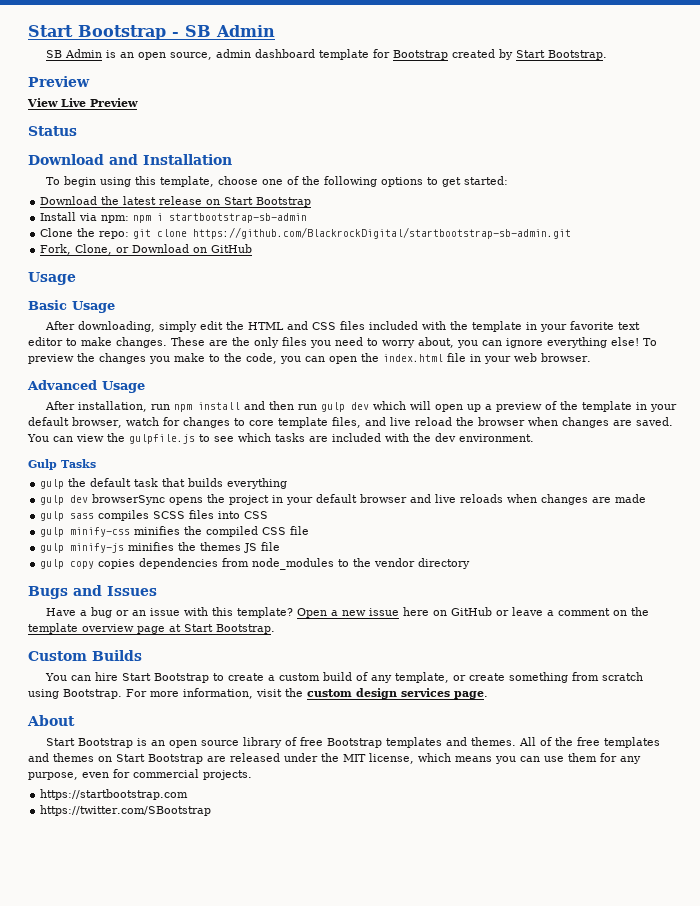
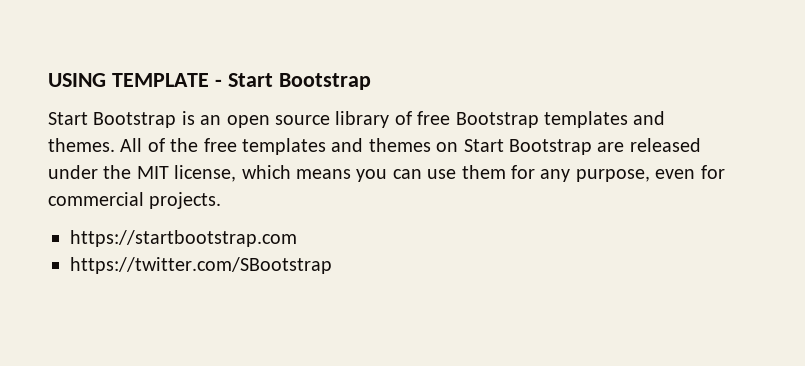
- Start Bootstrap - SB Admin
- SB Admin is an open source, admin dashboard template for Bootstrap created by Start Bootstrap.
- Preview
- View Live Preview
- Status
- Download and Installation
- To begin using this template, choose one of the following options to get started:
- Download the latest release on Start Bootstrap
- Install via npm: npm i startbootstrap-sb-admin
- Clone the repo: git clone https://github.com/BlackrockDigital/startbootstrap-sb-admin.git
- Fork, Clone, or Download on GitHub
- Usage
- Basic Usage
- After downloading, simply edit the HTML and CSS files included with the template in your favorite text editor to make changes. These are the only files you need to worry about, you can ignore everything else! To preview the changes you make to the code, you can open the index.html file in your web browser.
- Advanced Usage
- After installation, run npm install and then run gulp dev which will open up a preview of the template in your default browser, watch for changes to core template files, and live reload the browser when changes are saved. You can view the gulpfile.js to see which tasks are included with the dev environment.
- Gulp Tasks
- gulp the default task that builds everything
- gulp dev browserSync opens the project in your default browser and live reloads when changes are made
- gulp sass compiles SCSS files into CSS
- gulp minify-css minifies the compiled CSS file
- gulp minify-js minifies the themes JS file
- gulp copy copies dependencies from node_modules to the vendor directory
- Bugs and Issues
- Have a bug or an issue with this template? Open a new issue here on GitHub or leave a comment on the template overview page at Start Bootstrap.
- Custom Builds
- You can hire Start Bootstrap to create a custom build of any template, or create something from scratch using Bootstrap. For more information, visit the custom design services page.
- About
+ USING TEMPLATE - Start Bootstrap

